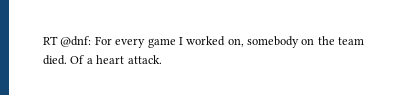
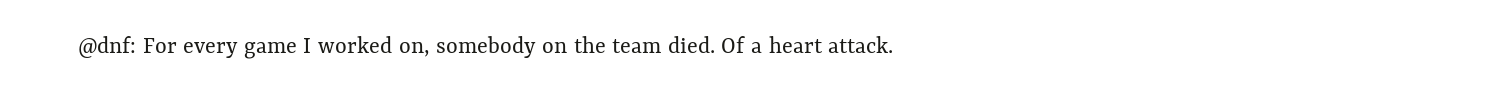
- RT @dnf: For every game I worked on, somebody on the team died.
+ @dnf: For every game I worked on, somebody on the team died.

